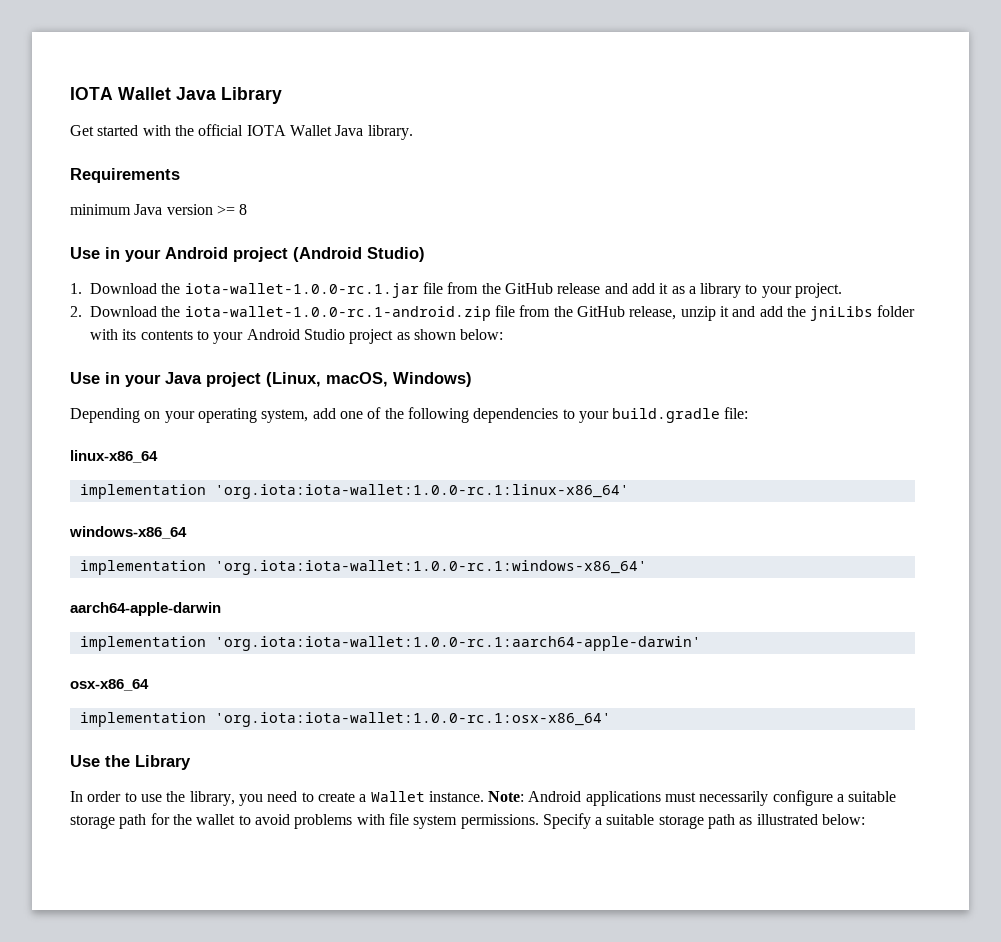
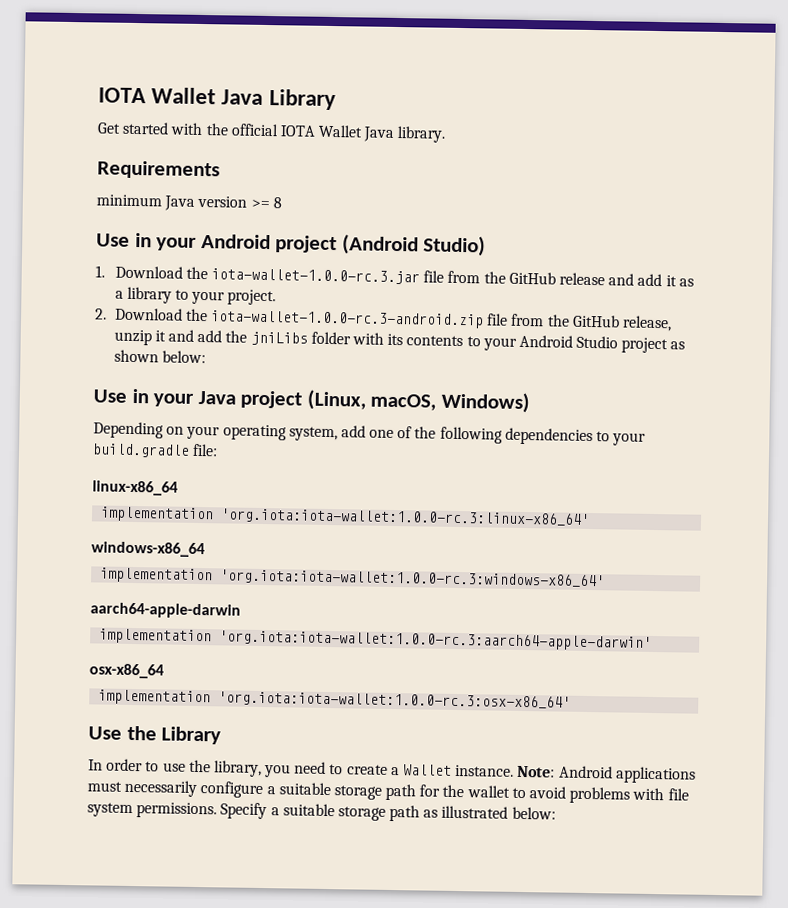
- 1. Download the iota-wallet-1.0.0-rc.1.jar file from the GitHub release and add it as a library to your project.
+ 1. Download the iota-wallet-1.0.0-rc.3.jar file from the GitHub release and add it as a library to your project.
- 2. Download the iota-wallet-1.0.0-rc.1-android.zip file from the GitHub release, unzip it and add the jniLibs folder with its contents to your Android Studio project as shown below:
+ 2. Download the iota-wallet-1.0.0-rc.3-android.zip file from the GitHub release, unzip it and add the jniLibs folder with its contents to your Android Studio project as shown below:
- implementation 'org.iota:iota-wallet:1.0.0-rc.1:linux-x86_64'
+ implementation 'org.iota:iota-wallet:1.0.0-rc.3:linux-x86_64'
- implementation 'org.iota:iota-wallet:1.0.0-rc.1:windows-x86_64'
+ implementation 'org.iota:iota-wallet:1.0.0-rc.3:windows-x86_64'
- implementation 'org.iota:iota-wallet:1.0.0-rc.1:aarch64-apple-darwin'
+ implementation 'org.iota:iota-wallet:1.0.0-rc.3:aarch64-apple-darwin'
- implementation 'org.iota:iota-wallet:1.0.0-rc.1:osx-x86_64'
+ implementation 'org.iota:iota-wallet:1.0.0-rc.3:osx-x86_64'

